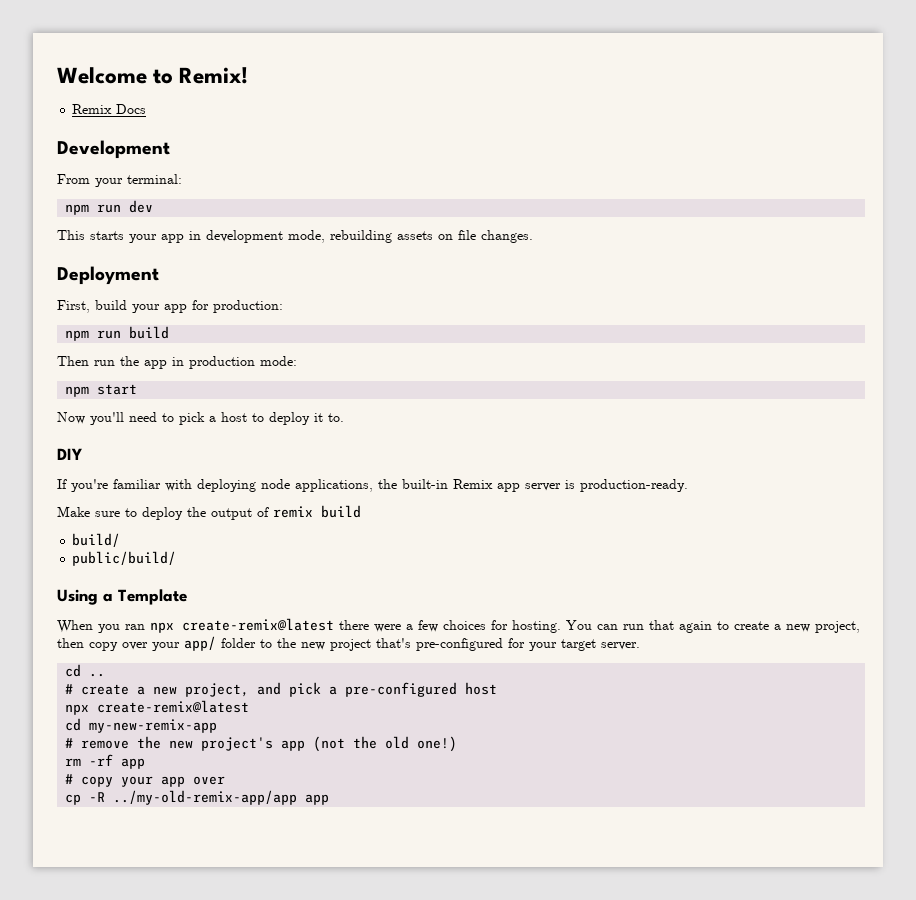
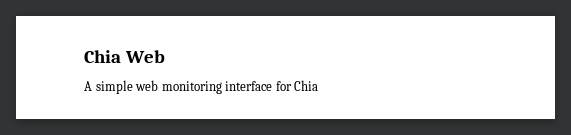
- Welcome to Remix!
- Remix Docs
- Development
- From your terminal:
- npm run dev
- This starts your app in development mode, rebuilding assets on file changes.
- Deployment
- First, build your app for production:
- npm run build
- Then run the app in production mode:
- npm start
- Now you'll need to pick a host to deploy it to.
- DIY
- If you're familiar with deploying node applications, the built-in Remix app server is production-ready.
- Make sure to deploy the output of remix build
- build/
- public/build/
- Using a Template
- When you ran npx create-remix@latest there were a few choices for hosting. You can run that again to create a new project, then copy over your app/ folder to the new project that's pre-configured for your target server.
- cd ..
- # create a new project, and pick a pre-configured host
- npx create-remix@latest
- cd my-new-remix-app
- # remove the new project's app (not the old one!)
- rm -rf app
- # copy your app over
- cp -R ../my-old-remix-app/app app
+ Chia Web
+ A simple web monitoring interface for Chia

